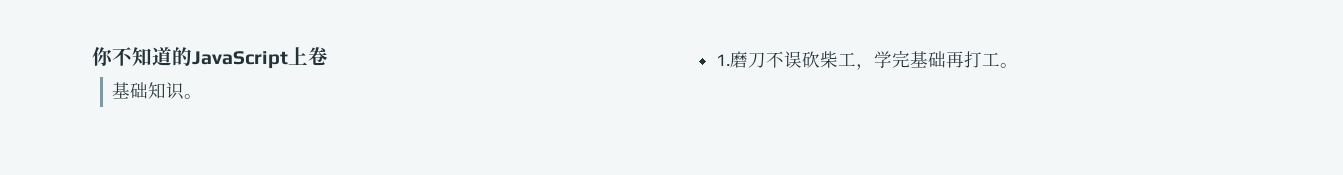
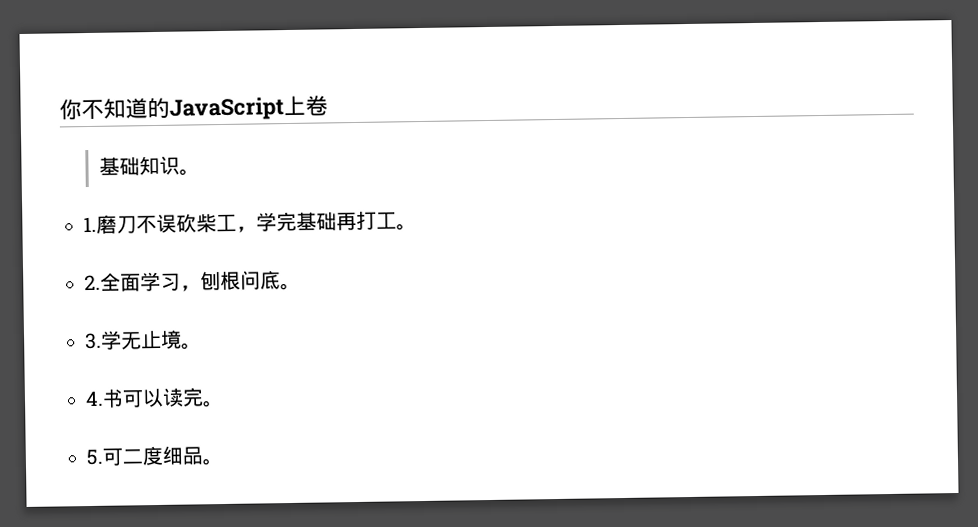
+ 2.全面学习，刨根问底。
+ 3.学无止境。
+ 4.书可以读完。
+ 5.可二度细品。

